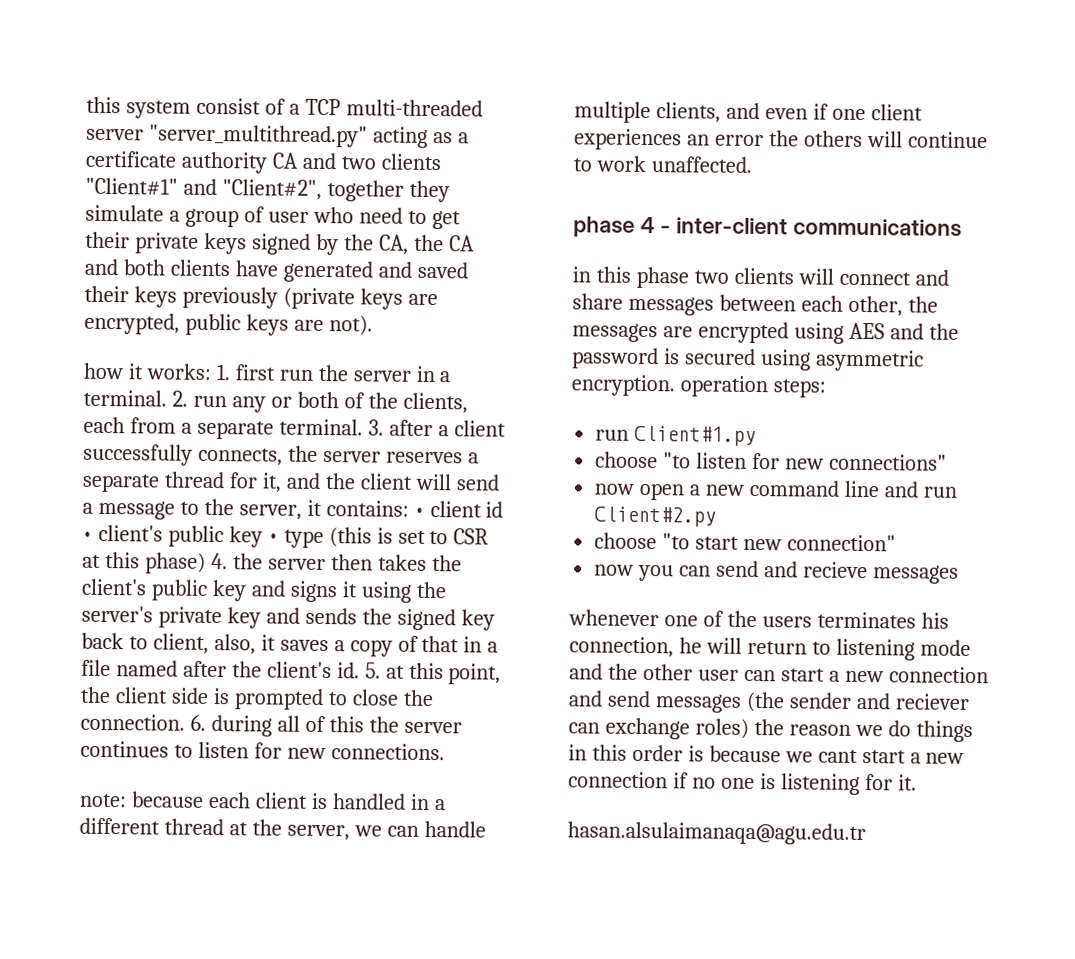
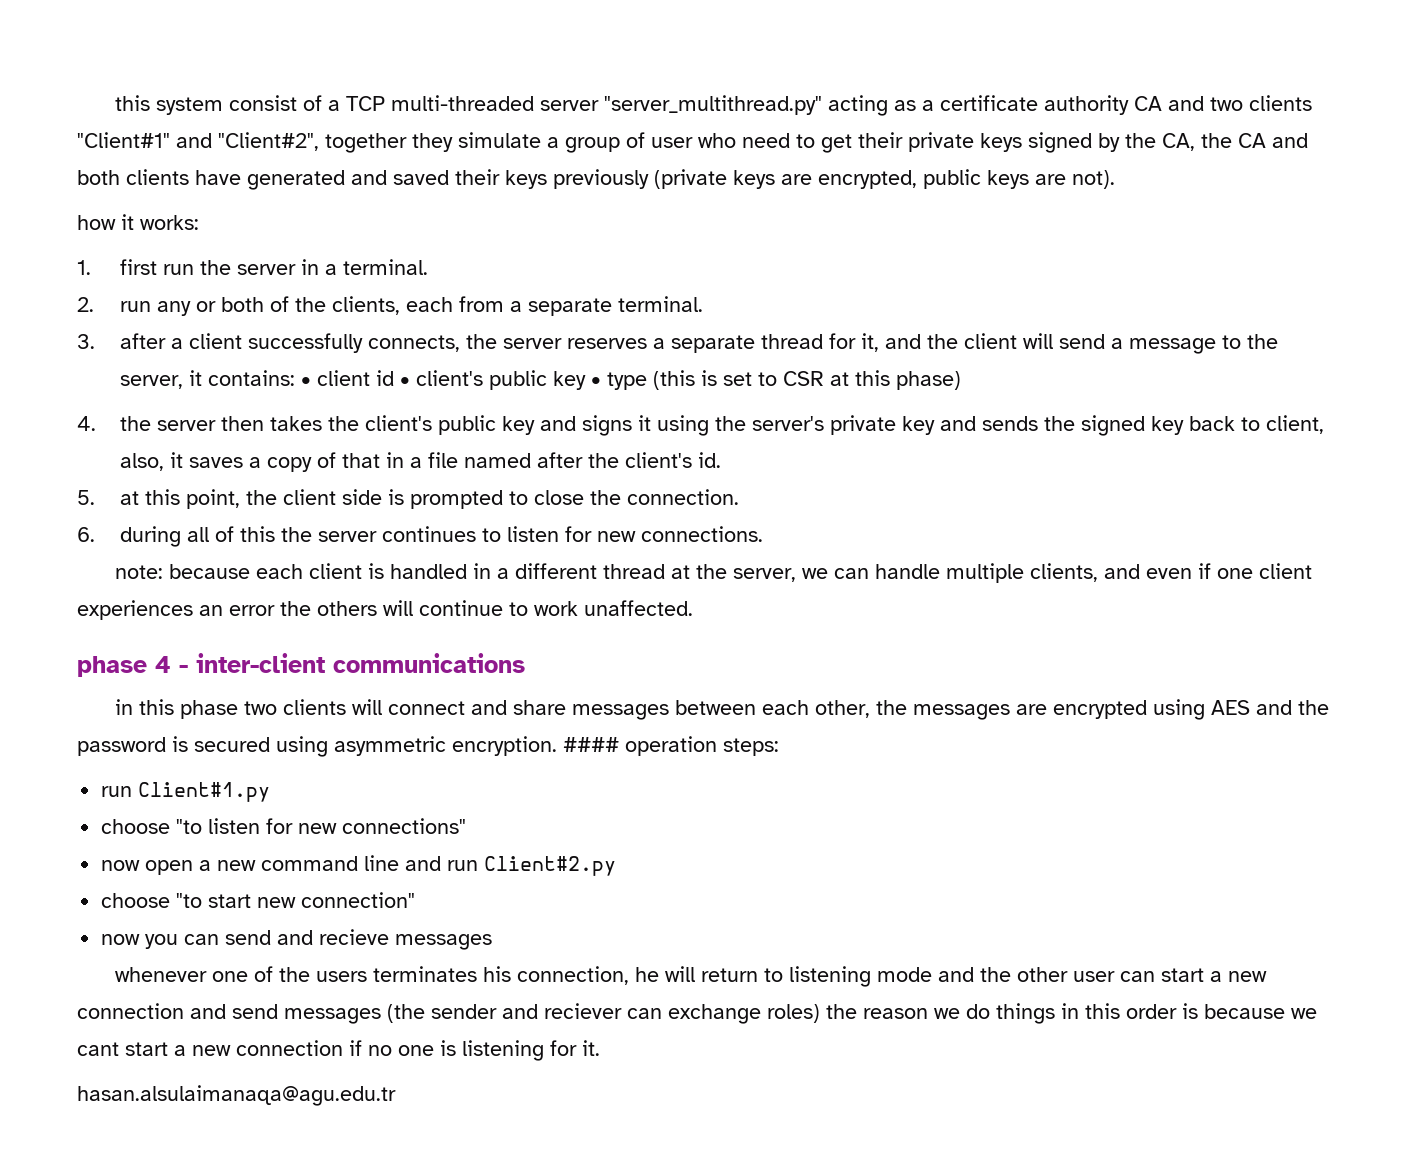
- how it works: 1. first run the server in a terminal. 2. run any or both of the clients, each from a separate terminal. 3. after a client successfully connects, the server reserves a separate thread for it, and the client will send a message to the server, it contains:
+ how it works:
+ 1. first run the server in a terminal.
+ 2. run any or both of the clients, each from a separate terminal.
+ 3. after a client successfully connects, the server reserves a separate thread for it, and the client will send a message to the server, it contains:
- • client id • client's public key • type (this is set to CSR at this phase) 4. the server then takes the client's public key and signs it using the server's private key and sends the signed key back to client, also, it saves a copy of that in a file named after the client's id. 5. at this point, the client side is prompted to close the connection. 6. during all of this the server continues to listen for new connections.
+ • client id • client's public key • type (this is set to CSR at this phase)
+ 4. the server then takes the client's public key and signs it using the server's private key and sends the signed key back to client, also, it saves a copy of that in a file named after the client's id.
+ 5. at this point, the client side is prompted to close the connection.
+ 6. during all of this the server continues to listen for new connections.
- in this phase two clients will connect and share messages between each other, the messages are encrypted using AES and the password is secured using asymmetric encryption. operation steps:
+ in this phase two clients will connect and share messages between each other, the messages are encrypted using AES and the password is secured using asymmetric encryption. #### operation steps:

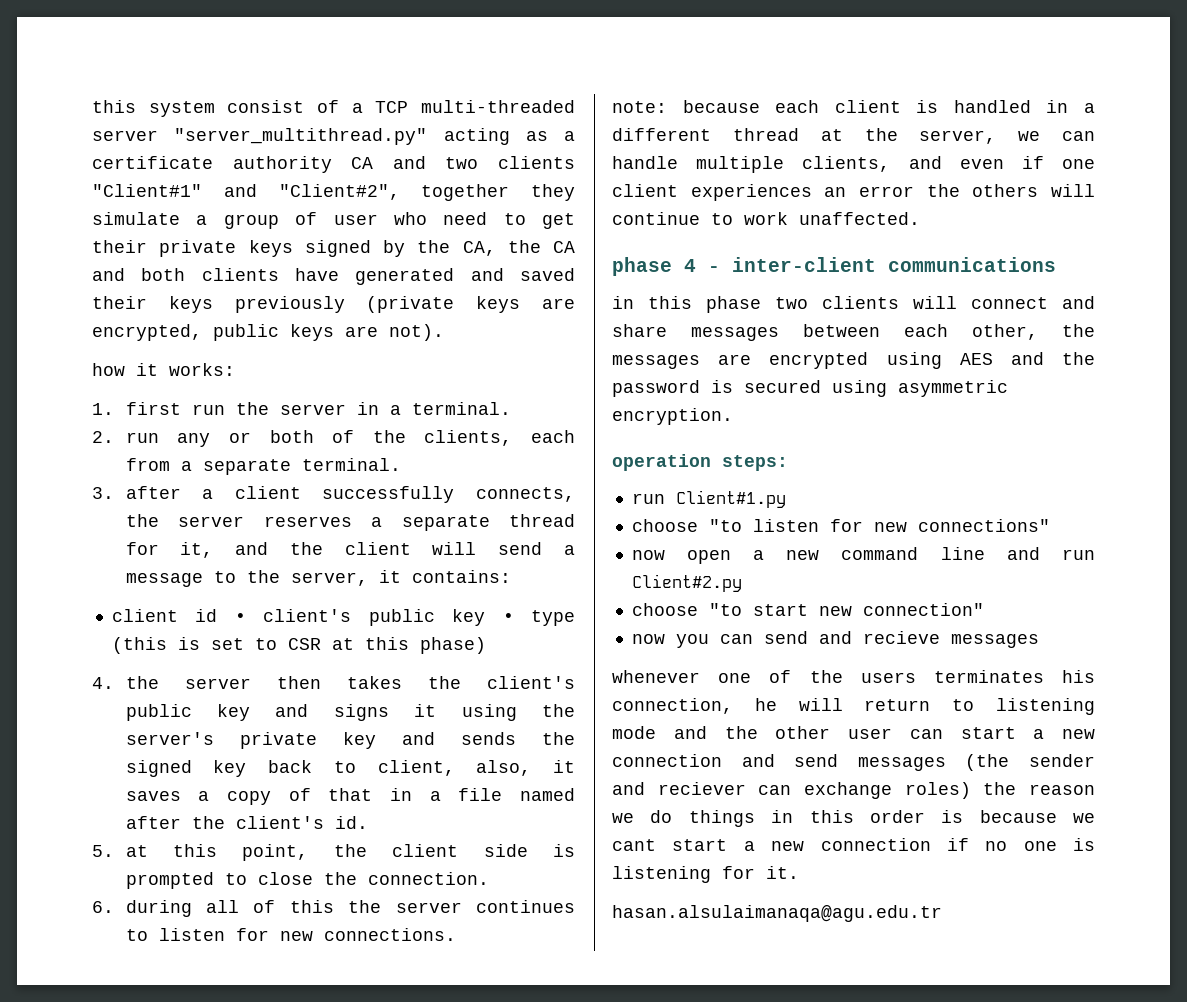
- 3. after a client successfully connects, the server reserves a separate thread for it, and the client will send a message to the server, it contains: • client id • client's public key • type (this is set to CSR at this phase)
+ 3. after a client successfully connects, the server reserves a separate thread for it, and the client will send a message to the server, it contains:
+ client id • client's public key • type (this is set to CSR at this phase)
- in this phase two clients will connect and share messages between each other, the messages are encrypted using AES and the password is secured using asymmetric encryption. #### operation steps:
+ in this phase two clients will connect and share messages between each other, the messages are encrypted using AES and the password is secured using asymmetric encryption.
+ operation steps:

